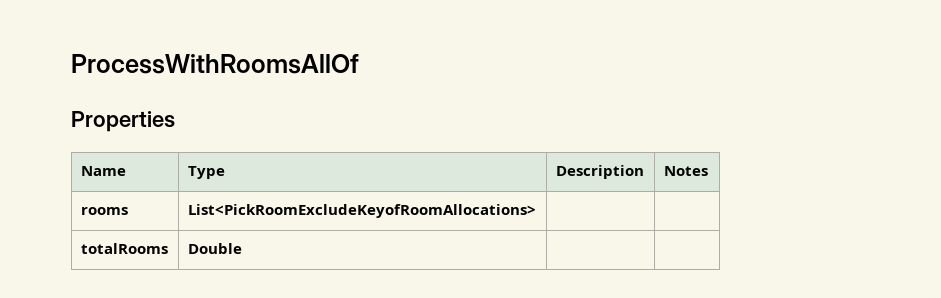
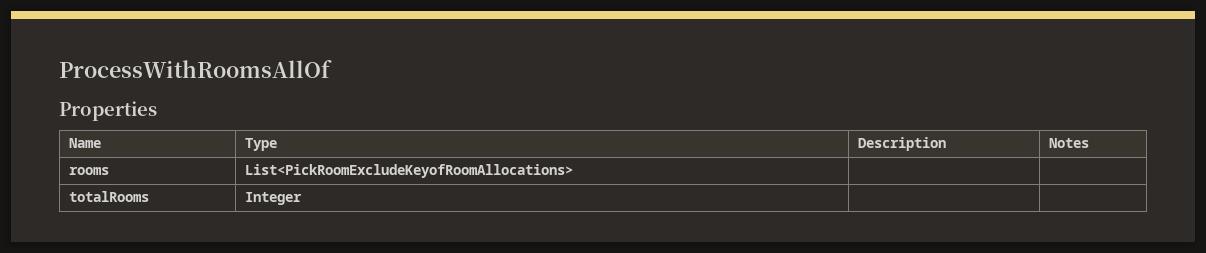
- totalRooms | Double | |
+ totalRooms | Integer | |

